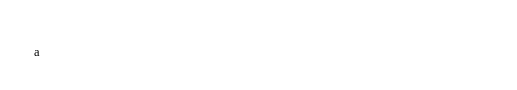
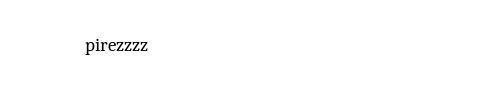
- a
+ pirezzzz

